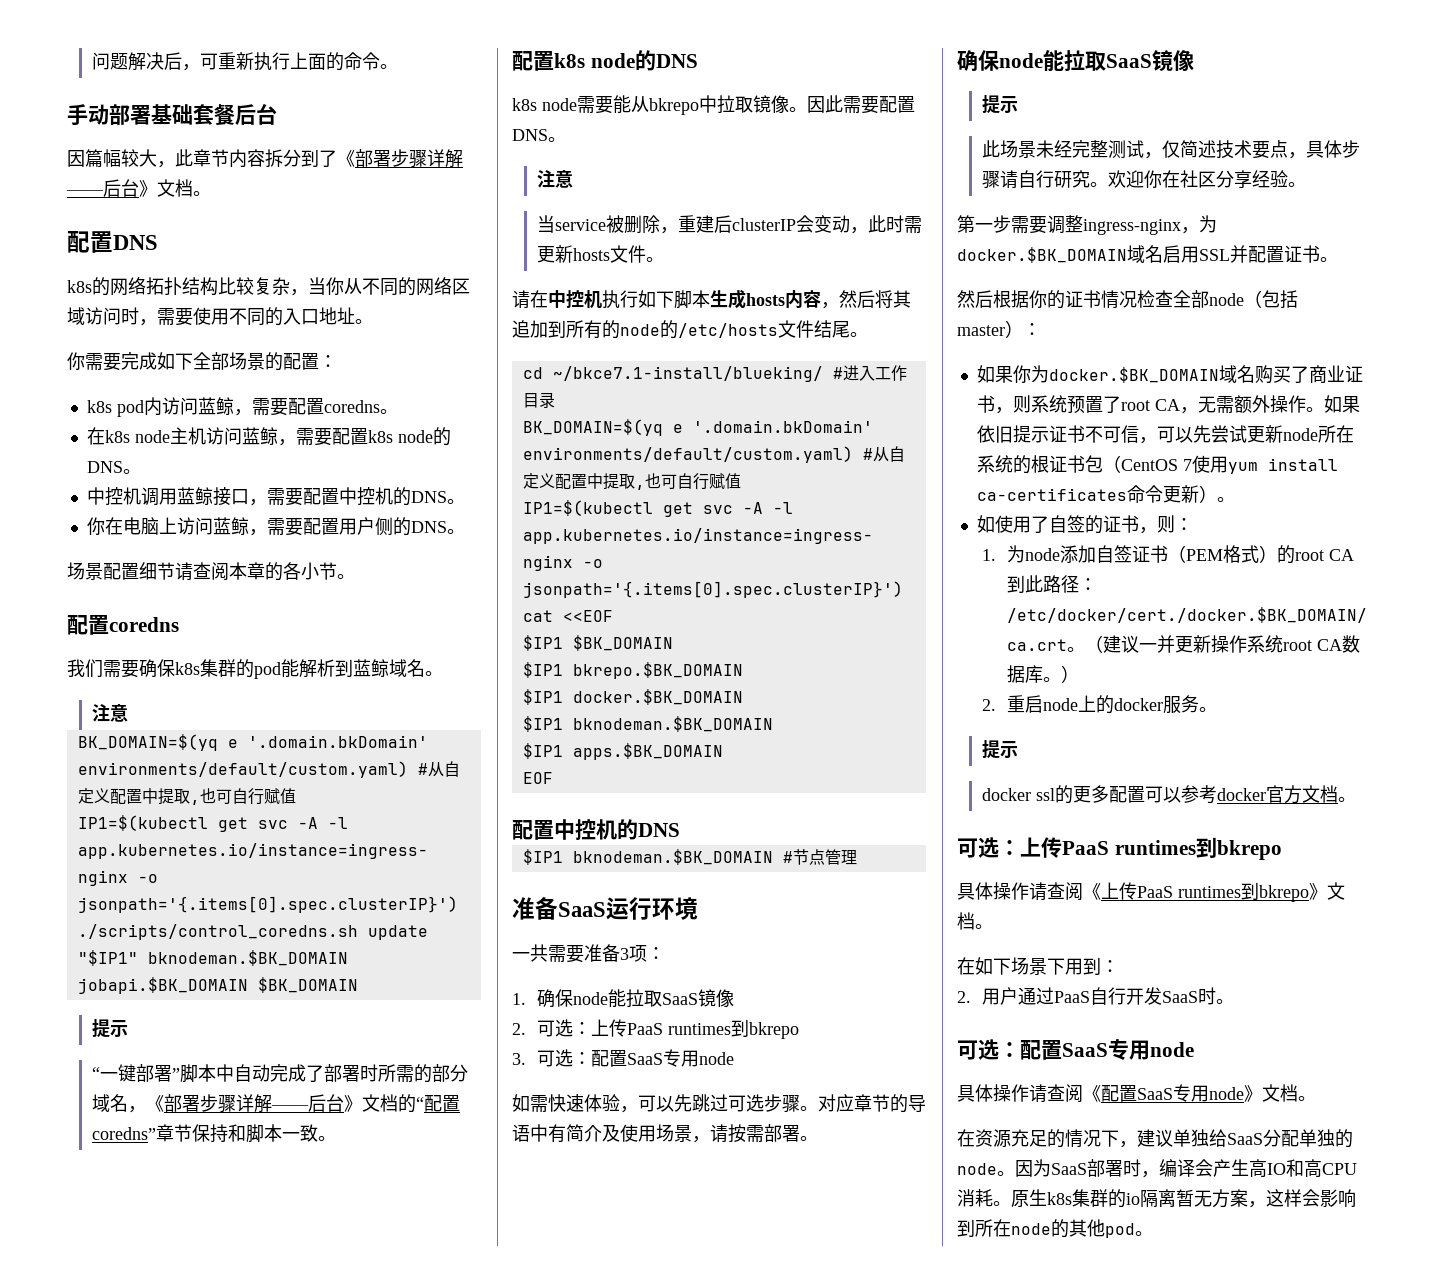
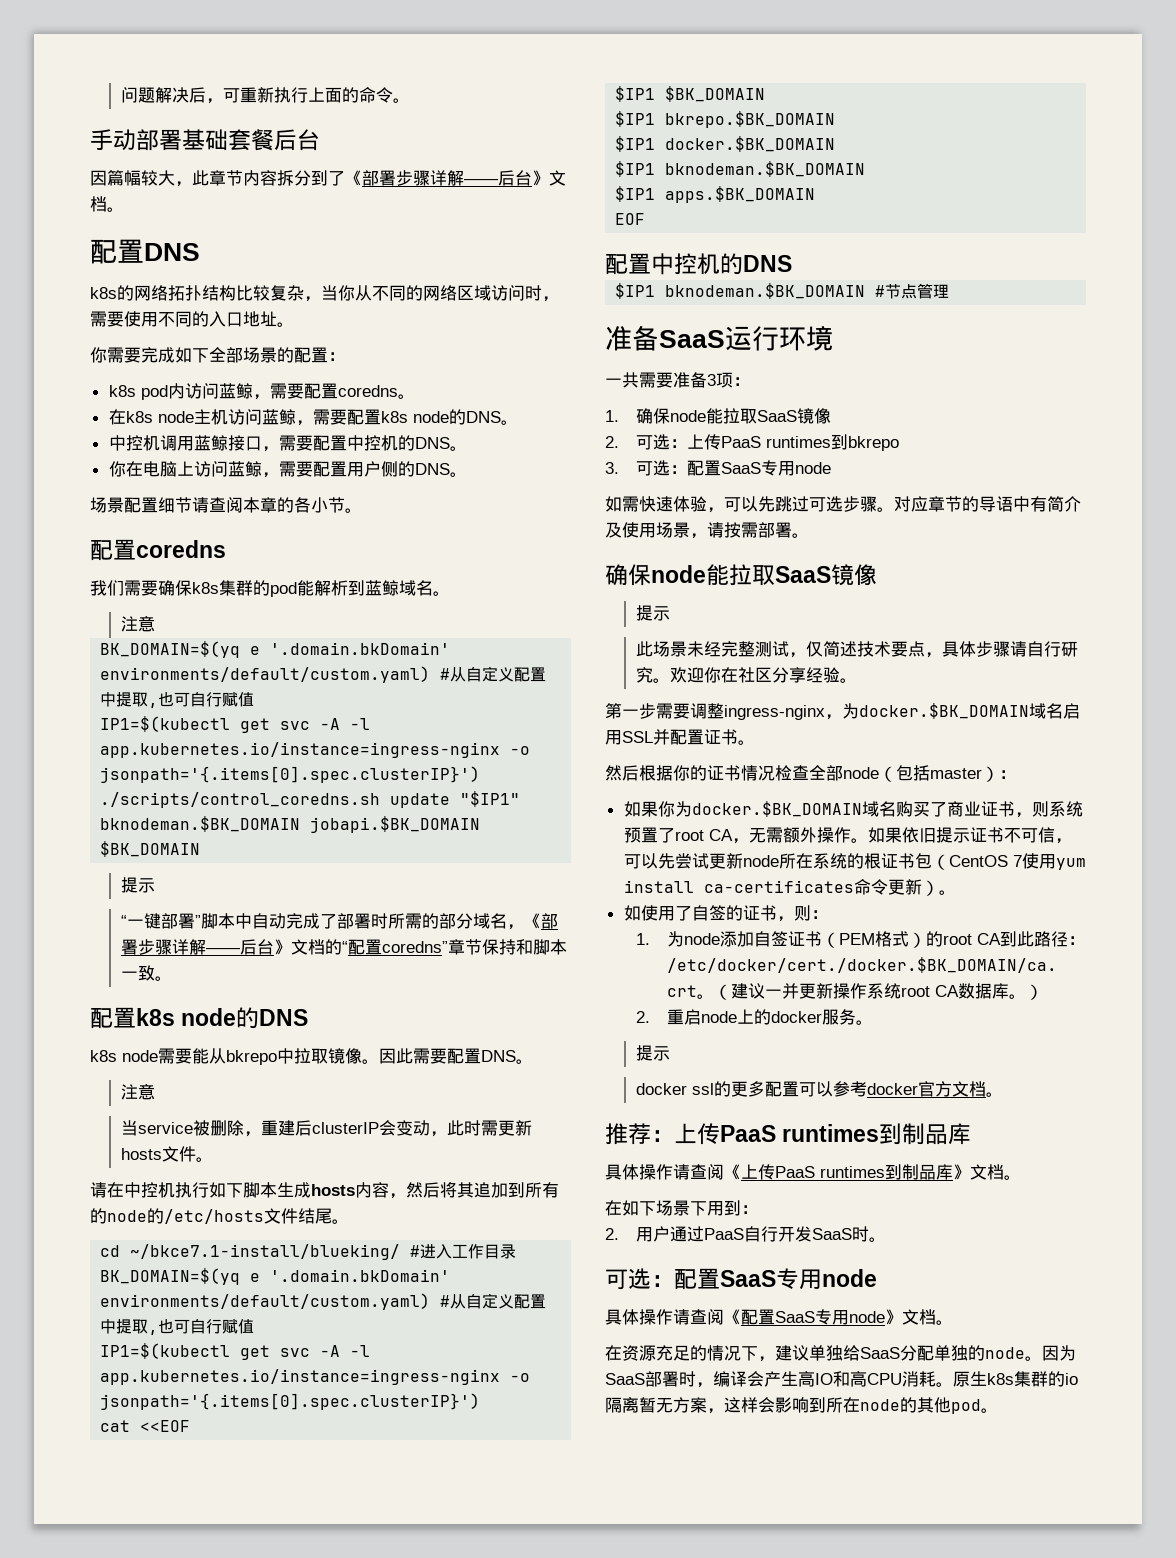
  docker ssl的更多配置可以参考docker官方文档。
- 可选：上传PaaS runtimes到bkrepo
+ 推荐：上传PaaS runtimes到制品库
- 具体操作请查阅《上传PaaS runtimes到bkrepo》文档。
+ 具体操作请查阅《上传PaaS runtimes到制品库》文档。

